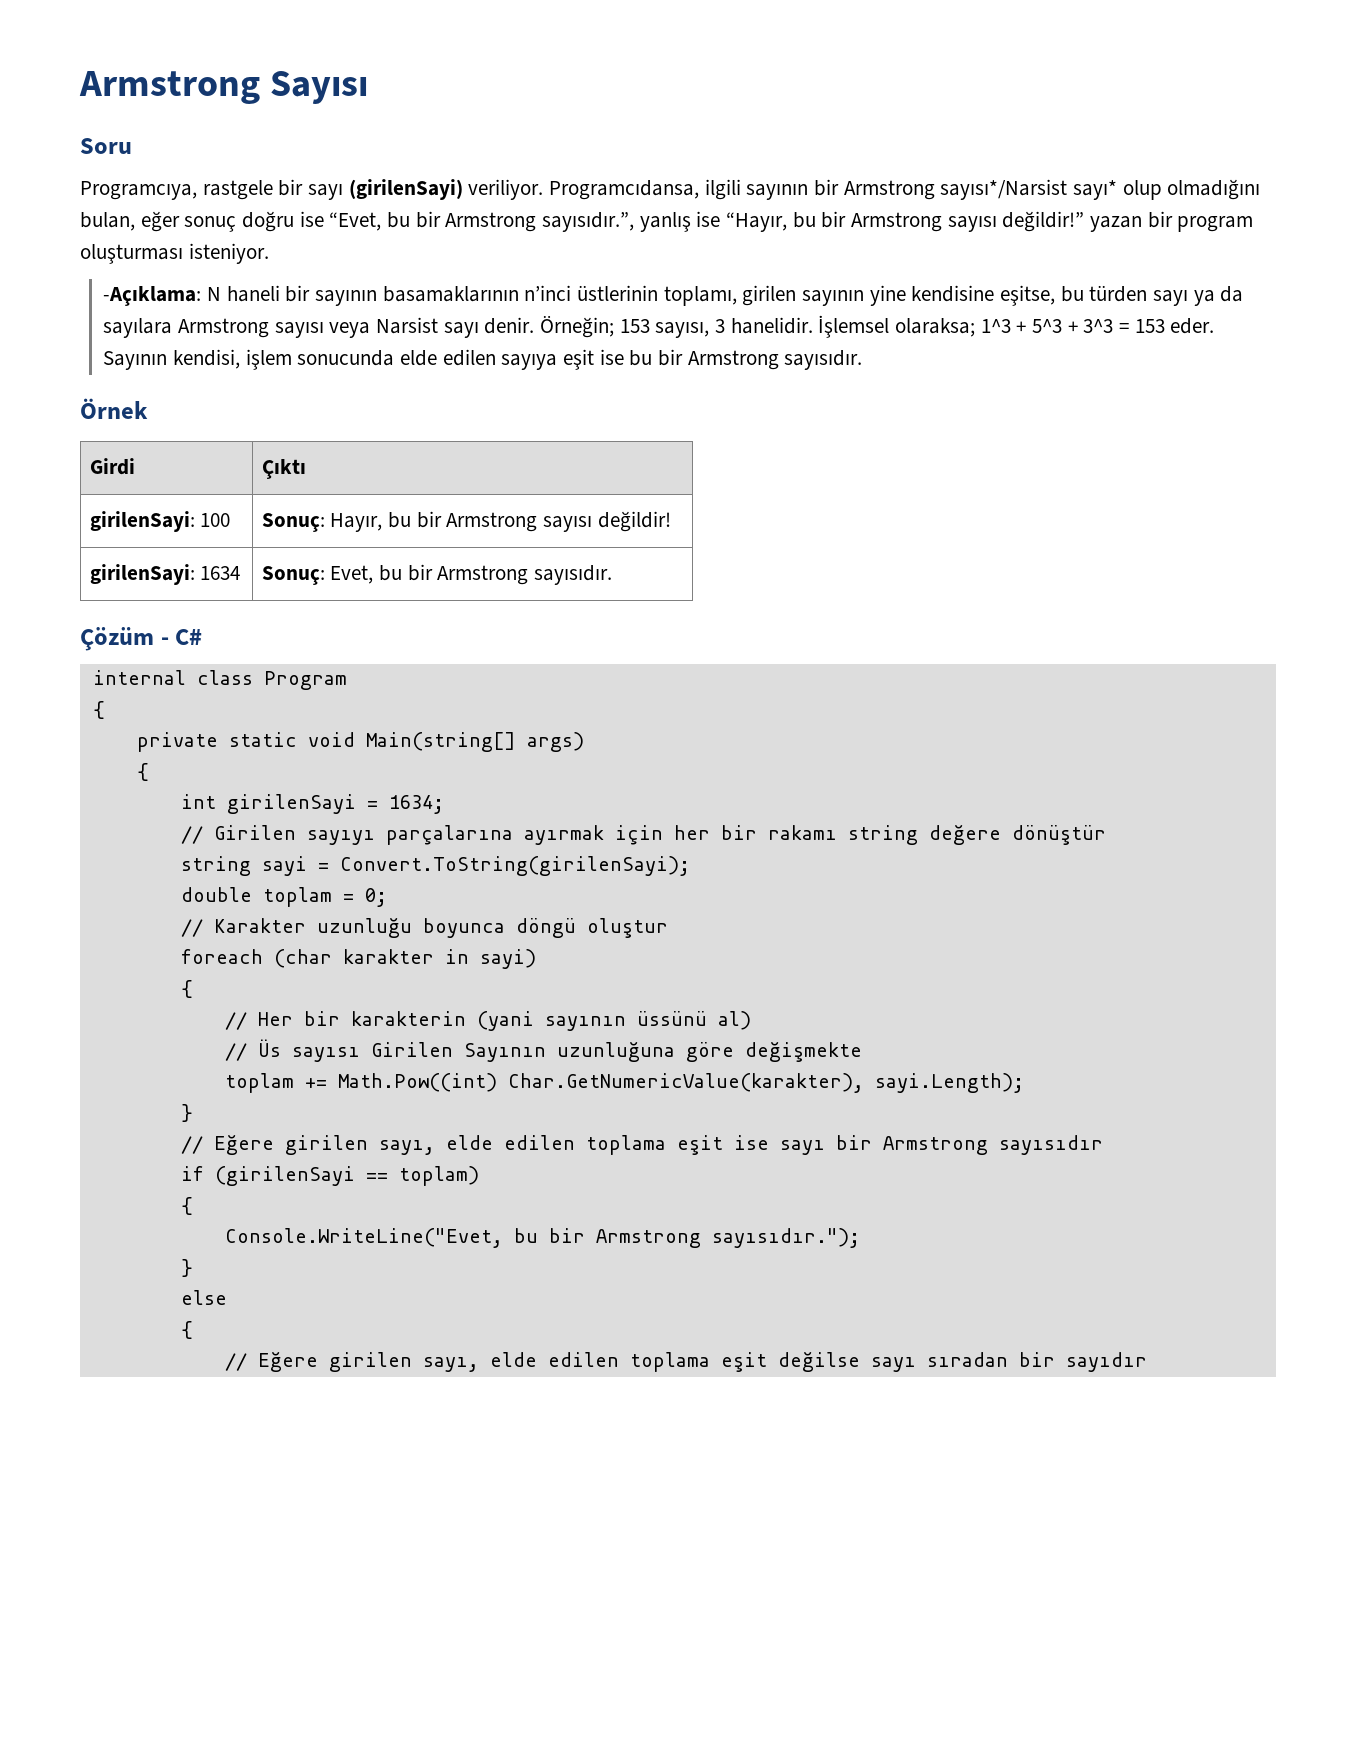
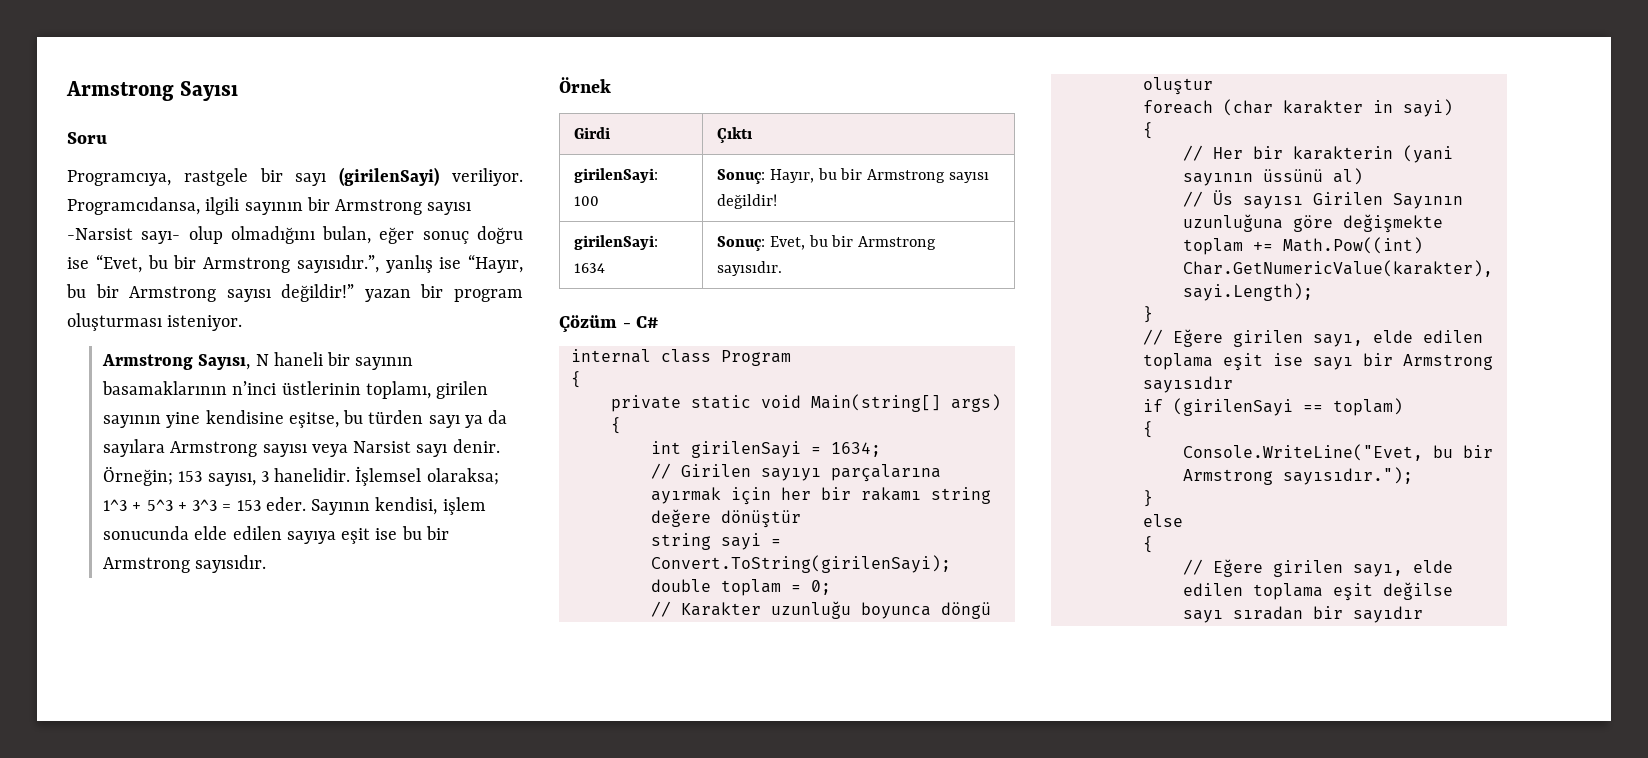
- Programcıdansa, ilgili sayının bir Armstrong sayısı*/Narsist sayı* olup olmadığını bulan, eğer sonuç doğru ise “Evet, bu bir Armstrong sayısıdır.”, yanlış ise “Hayır, bu bir Armstrong sayısı değildir!” yazan bir program oluşturması isteniyor.
+ Programcıdansa, ilgili sayının bir Armstrong sayısı -Narsist sayı- olup olmadığını bulan, eğer sonuç doğru ise “Evet, bu bir Armstrong sayısıdır.”, yanlış ise “Hayır, bu bir Armstrong sayısı değildir!” yazan bir program oluşturması isteniyor.
- -Açıklama: N haneli bir sayının basamaklarının n’inci üstlerinin toplamı, girilen sayının yine kendisine eşitse, bu türden sayı ya da sayılara Armstrong sayısı veya Narsist sayı denir.
+ Armstrong Sayısı, N haneli bir sayının basamaklarının n’inci üstlerinin toplamı, girilen sayının yine kendisine eşitse, bu türden sayı ya da sayılara Armstrong sayısı veya Narsist sayı denir.

